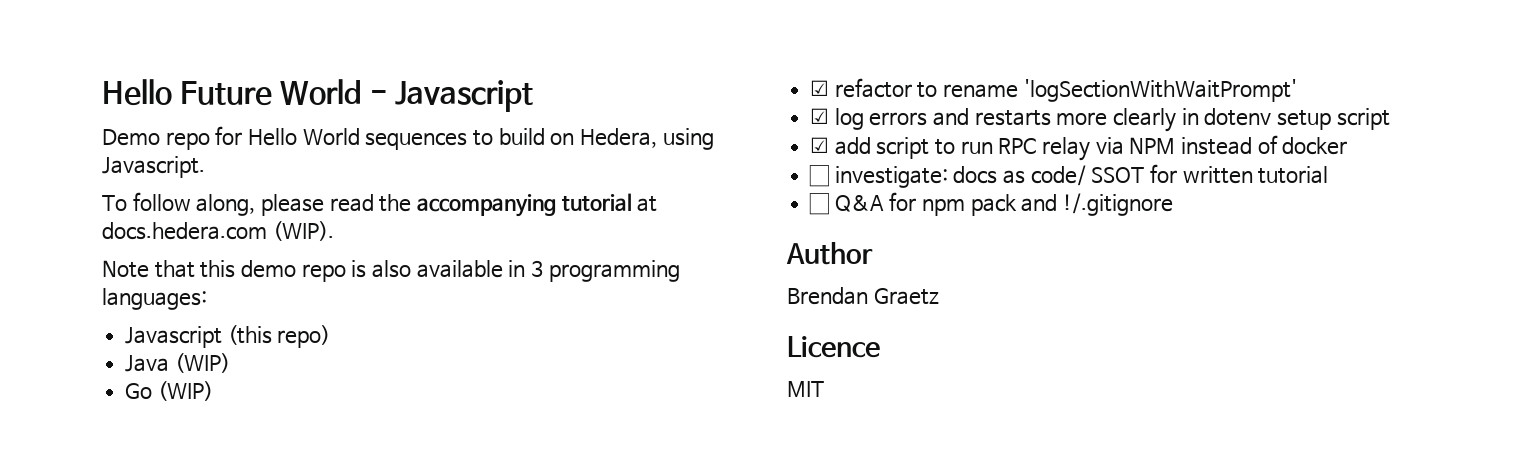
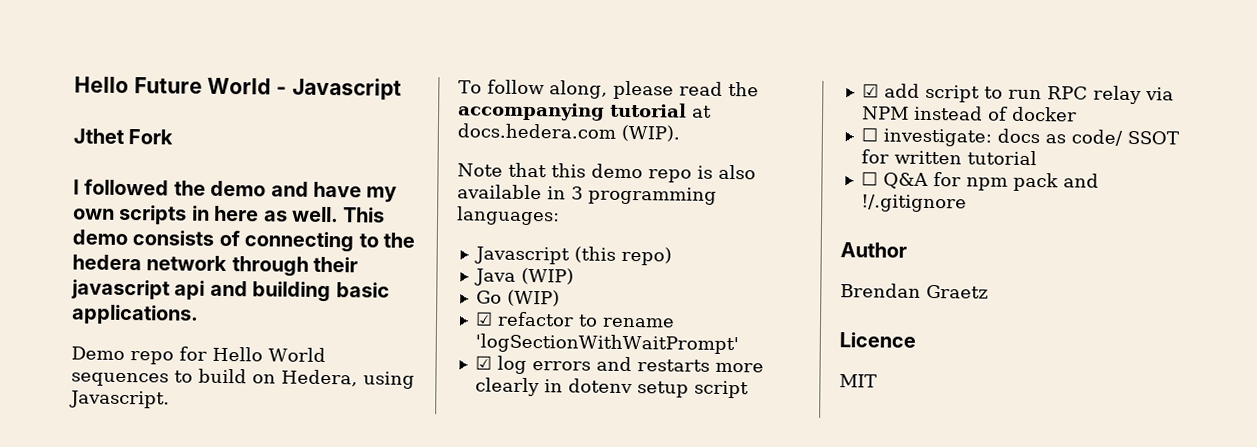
+ Jthet Fork
+ I followed the demo and have my own scripts in here as well. This demo consists of connecting to the hedera network through their javascript api and building basic applications.

